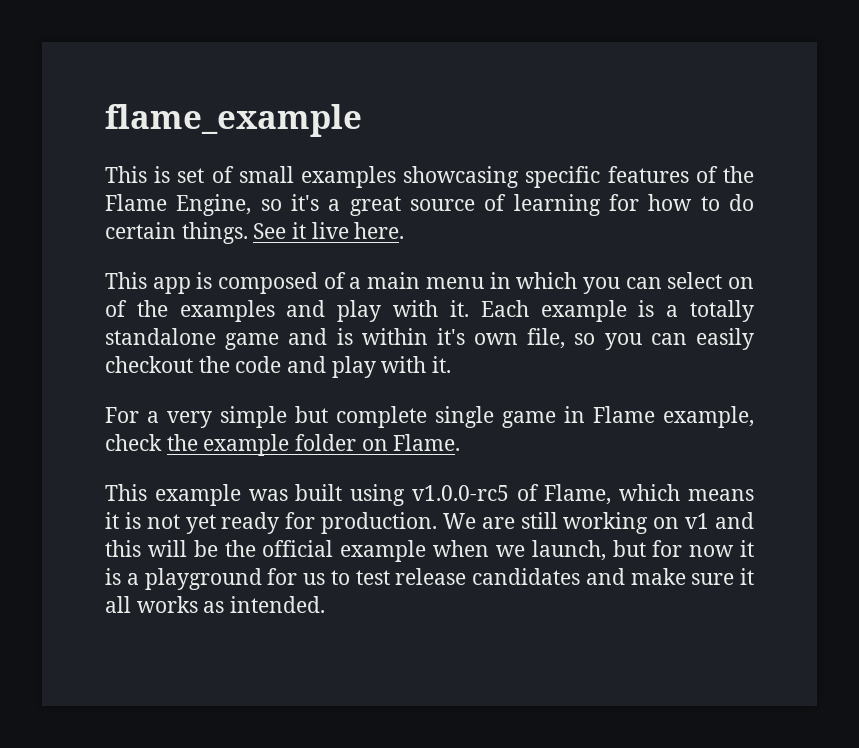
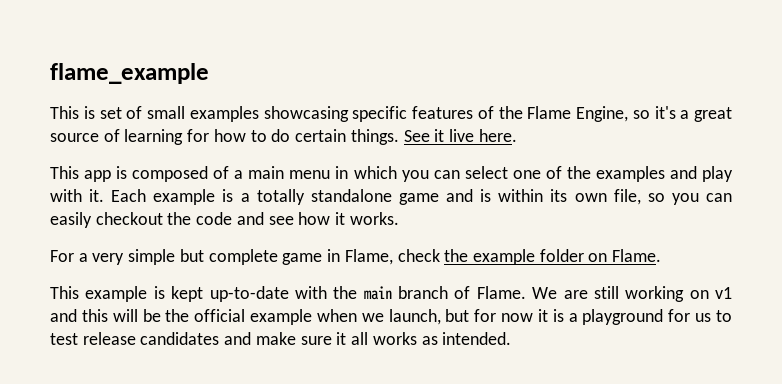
- This app is composed of a main menu in which you can select on of the examples and play with it.
+ This app is composed of a main menu in which you can select one of the examples and play with it.
- Each example is a totally standalone game and is within it's own file, so you can easily checkout the code and play with it.
+ Each example is a totally standalone game and is within its own file, so you can easily checkout the code and see how it works.
- For a very simple but complete single game in Flame example, check the example folder on Flame.
+ For a very simple but complete game in Flame, check the example folder on Flame.
- This example was built using v1.0.0-rc5 of Flame, which means it is not yet ready for production.
+ This example is kept up-to-date with the main branch of Flame.

